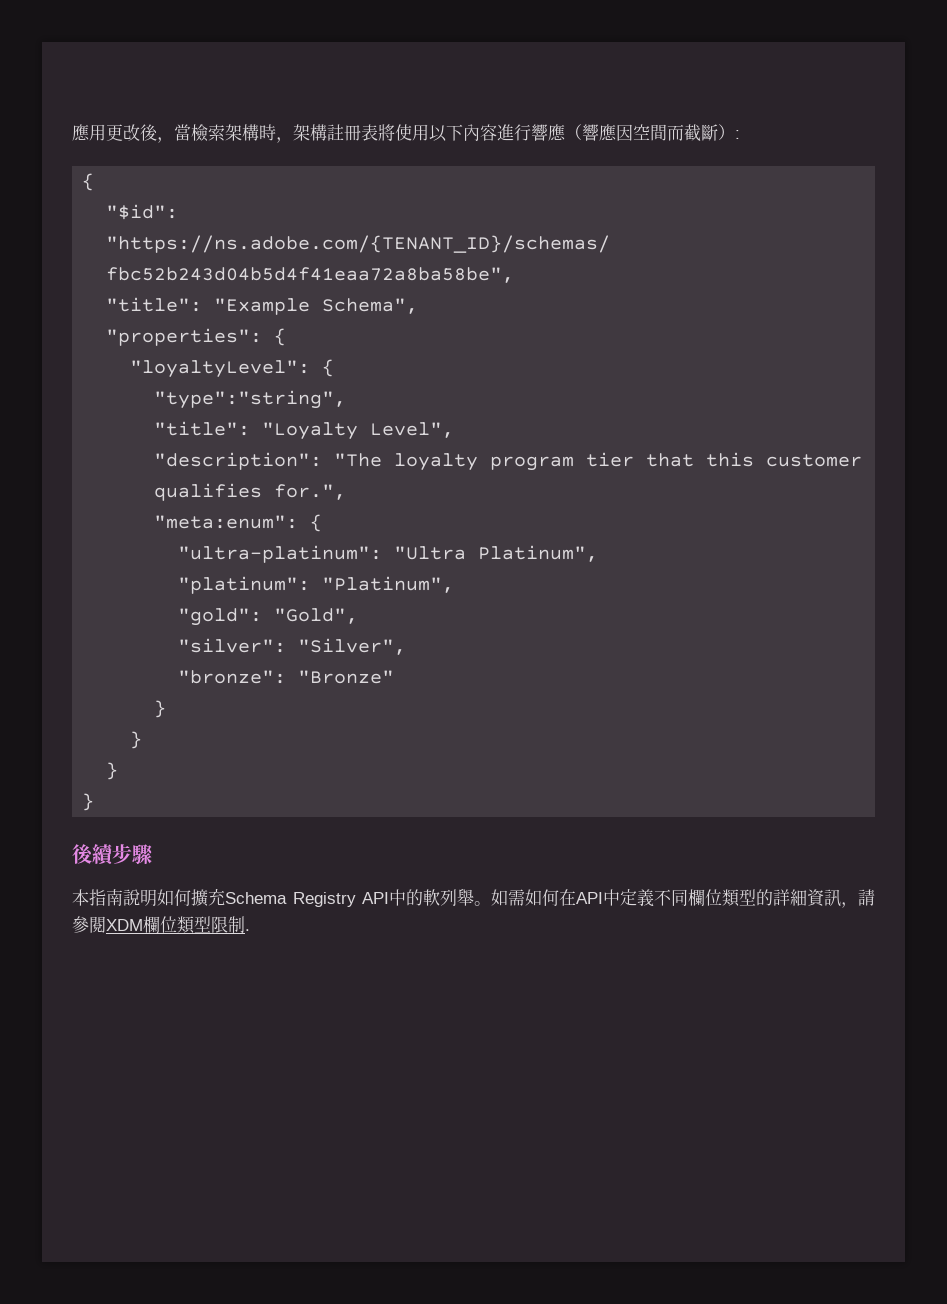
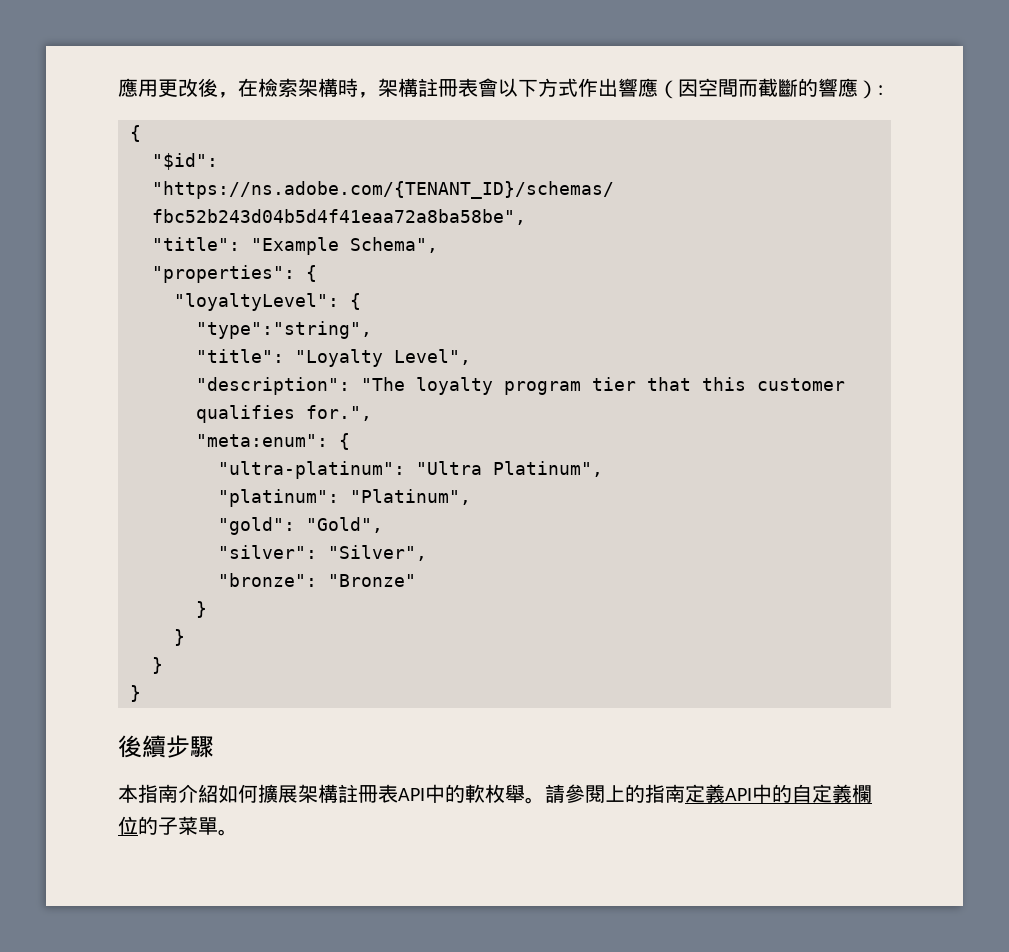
- 應用更改後，當檢索架構時，架構註冊表將使用以下內容進行響應（響應因空間而截斷）:
+ 應用更改後，在檢索架構時，架構註冊表會以下方式作出響應（因空間而截斷的響應）:
- 本指南說明如何擴充Schema Registry API中的軟列舉。如需如何在API中定義不同欄位類型的詳細資訊，請參閱XDM欄位類型限制.
+ 本指南介紹如何擴展架構註冊表API中的軟枚舉。請參閱上的指南定義API中的自定義欄位的子菜單。

